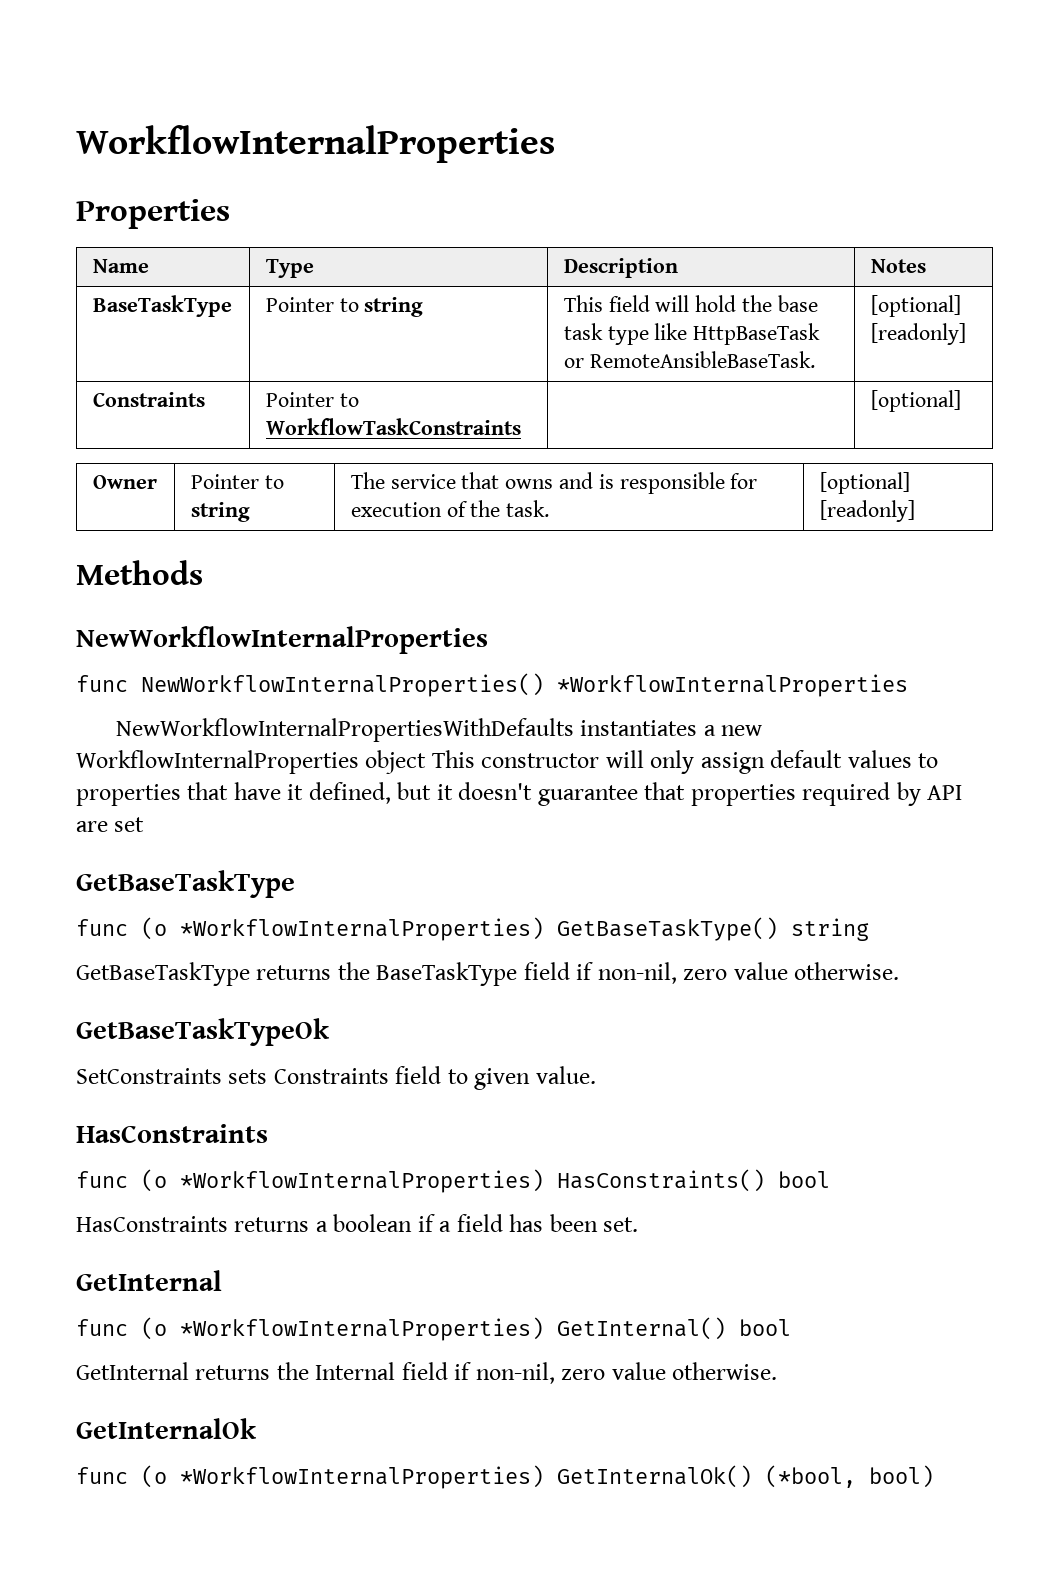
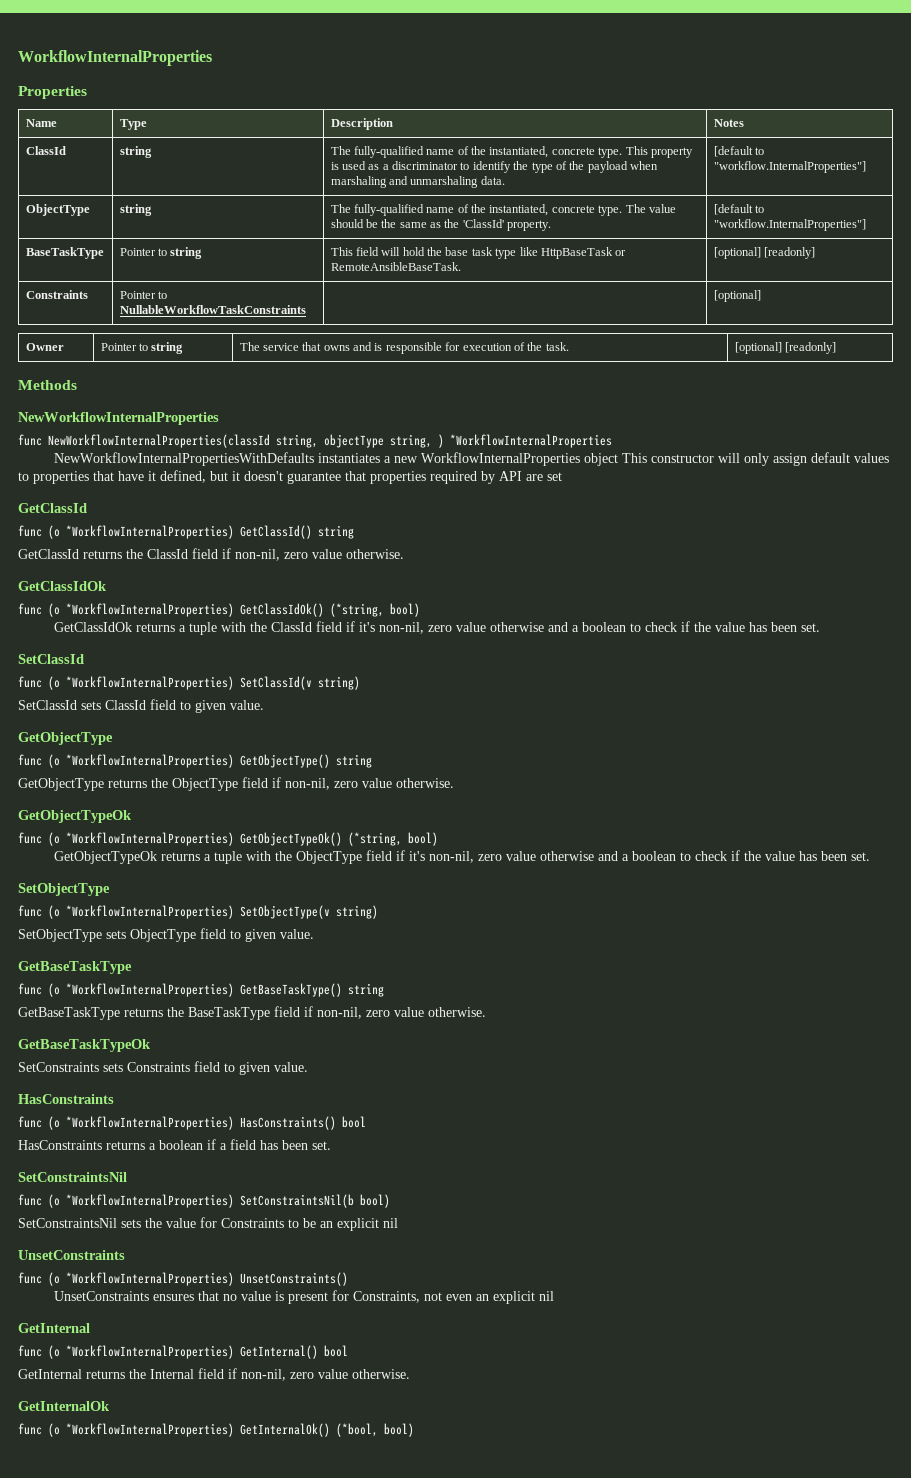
+ ClassId | string | The fully-qualified name of the instantiated, concrete type. This property is used as a discriminator to identify the type of the payload when marshaling and unmarshaling data. | [default to "workflow.InternalProperties"]
+ ObjectType | string | The fully-qualified name of the instantiated, concrete type. The value should be the same as the 'ClassId' property. | [default to "workflow.InternalProperties"]
- Constraints | Pointer to WorkflowTaskConstraints | | [optional]
+ Constraints | Pointer to NullableWorkflowTaskConstraints | | [optional]
- func NewWorkflowInternalProperties() *WorkflowInternalProperties
+ func NewWorkflowInternalProperties(classId string, objectType string, ) *WorkflowInternalProperties
  NewWorkflowInternalPropertiesWithDefaults instantiates a new WorkflowInternalProperties object This constructor will only assign default values to properties that have it defined, but it doesn't guarantee that properties required by API are set
+ GetClassId
+ func (o *WorkflowInternalProperties) GetClassId() string
+ GetClassId returns the ClassId field if non-nil, zero value otherwise.
+ GetClassIdOk
+ func (o *WorkflowInternalProperties) GetClassIdOk() (*string, bool)
+ GetClassIdOk returns a tuple with the ClassId field if it's non-nil, zero value otherwise and a boolean to check if the value has been set.
+ SetClassId
+ func (o *WorkflowInternalProperties) SetClassId(v string)
+ SetClassId sets ClassId field to given value.
+ GetObjectType
+ func (o *WorkflowInternalProperties) GetObjectType() string
+ GetObjectType returns the ObjectType field if non-nil, zero value otherwise.
+ GetObjectTypeOk
+ func (o *WorkflowInternalProperties) GetObjectTypeOk() (*string, bool)
+ GetObjectTypeOk returns a tuple with the ObjectType field if it's non-nil, zero value otherwise and a boolean to check if the value has been set.
+ SetObjectType
+ func (o *WorkflowInternalProperties) SetObjectType(v string)
+ SetObjectType sets ObjectType field to given value.
  HasConstraints returns a boolean if a field has been set.
+ SetConstraintsNil
+ func (o *WorkflowInternalProperties) SetConstraintsNil(b bool)
+ SetConstraintsNil sets the value for Constraints to be an explicit nil
+ UnsetConstraints
+ func (o *WorkflowInternalProperties) UnsetConstraints()
+ UnsetConstraints ensures that no value is present for Constraints, not even an explicit nil

